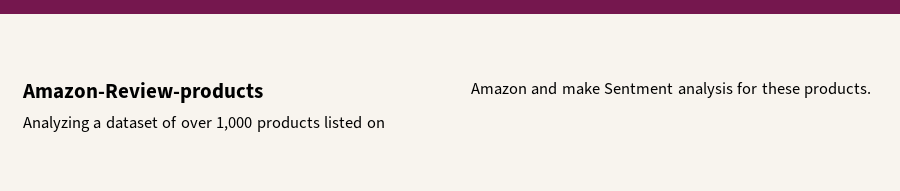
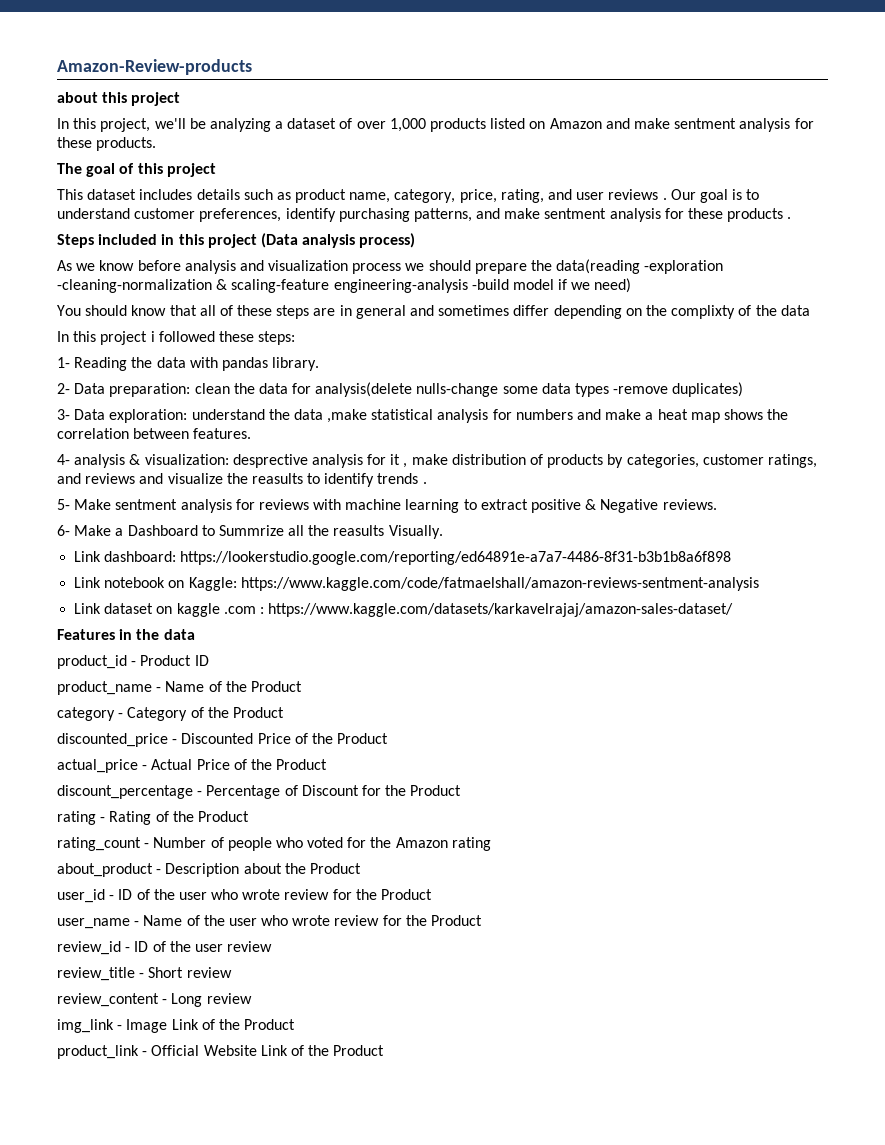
- Analyzing a dataset of over 1,000 products listed on Amazon and make Sentment analysis for these products.
+ about this project
+ In this project, we'll be analyzing a dataset of over 1,000 products listed on Amazon and make sentment analysis for these products.
+ The goal of this project
+ This dataset includes details such as product name, category, price, rating, and user reviews . Our goal is to understand customer preferences, identify purchasing patterns, and make sentment analysis for these products .
+ Steps included in this project (Data analysis process)
+ As we know before analysis and visualization process we should prepare the data(reading -exploration -cleaning-normalization & scaling-feature engineering-analysis -build model if we need)
+ You should know that all of these steps are in general and sometimes differ depending on the complixty of the data
+ In this project i followed these steps:
+ 1- Reading the data with pandas library.
+ 2- Data preparation: clean the data for analysis(delete nulls-change some data types -remove duplicates)
+ 3- Data exploration: understand the data ,make statistical analysis for numbers and make a heat map shows the correlation between features.
+ 4- analysis & visualization: desprective analysis for it , make distribution of products by categories, customer ratings, and reviews and visualize the reasults to identify trends .
+ 5- Make sentment analysis for reviews with machine learning to extract positive & Negative reviews.
+ 6- Make a Dashboard to Summrize all the reasults Visually.
+ Link dashboard: https://lookerstudio.google.com/reporting/ed64891e-a7a7-4486-8f31-b3b1b8a6f898
+ Link notebook on Kaggle: https://www.kaggle.com/code/fatmaelshall/amazon-reviews-sentment-analysis
+ Link dataset on kaggle .com : https://www.kaggle.com/datasets/karkavelrajaj/amazon-sales-dataset/
+ Features in the data
+ product_id - Product ID
+ product_name - Name of the Product
+ category - Category of the Product
+ discounted_price - Discounted Price of the Product
+ actual_price - Actual Price of the Product
+ discount_percentage - Percentage of Discount for the Product
+ rating - Rating of the Product
+ rating_count - Number of people who voted for the Amazon rating
+ about_product - Description about the Product
+ user_id - ID of the user who wrote review for the Product
+ user_name - Name of the user who wrote review for the Product
+ review_id - ID of the user review
+ review_title - Short review
+ review_content - Long review
+ img_link - Image Link of the Product
+ product_link - Official Website Link of the Product

